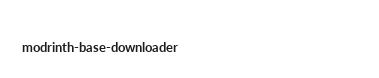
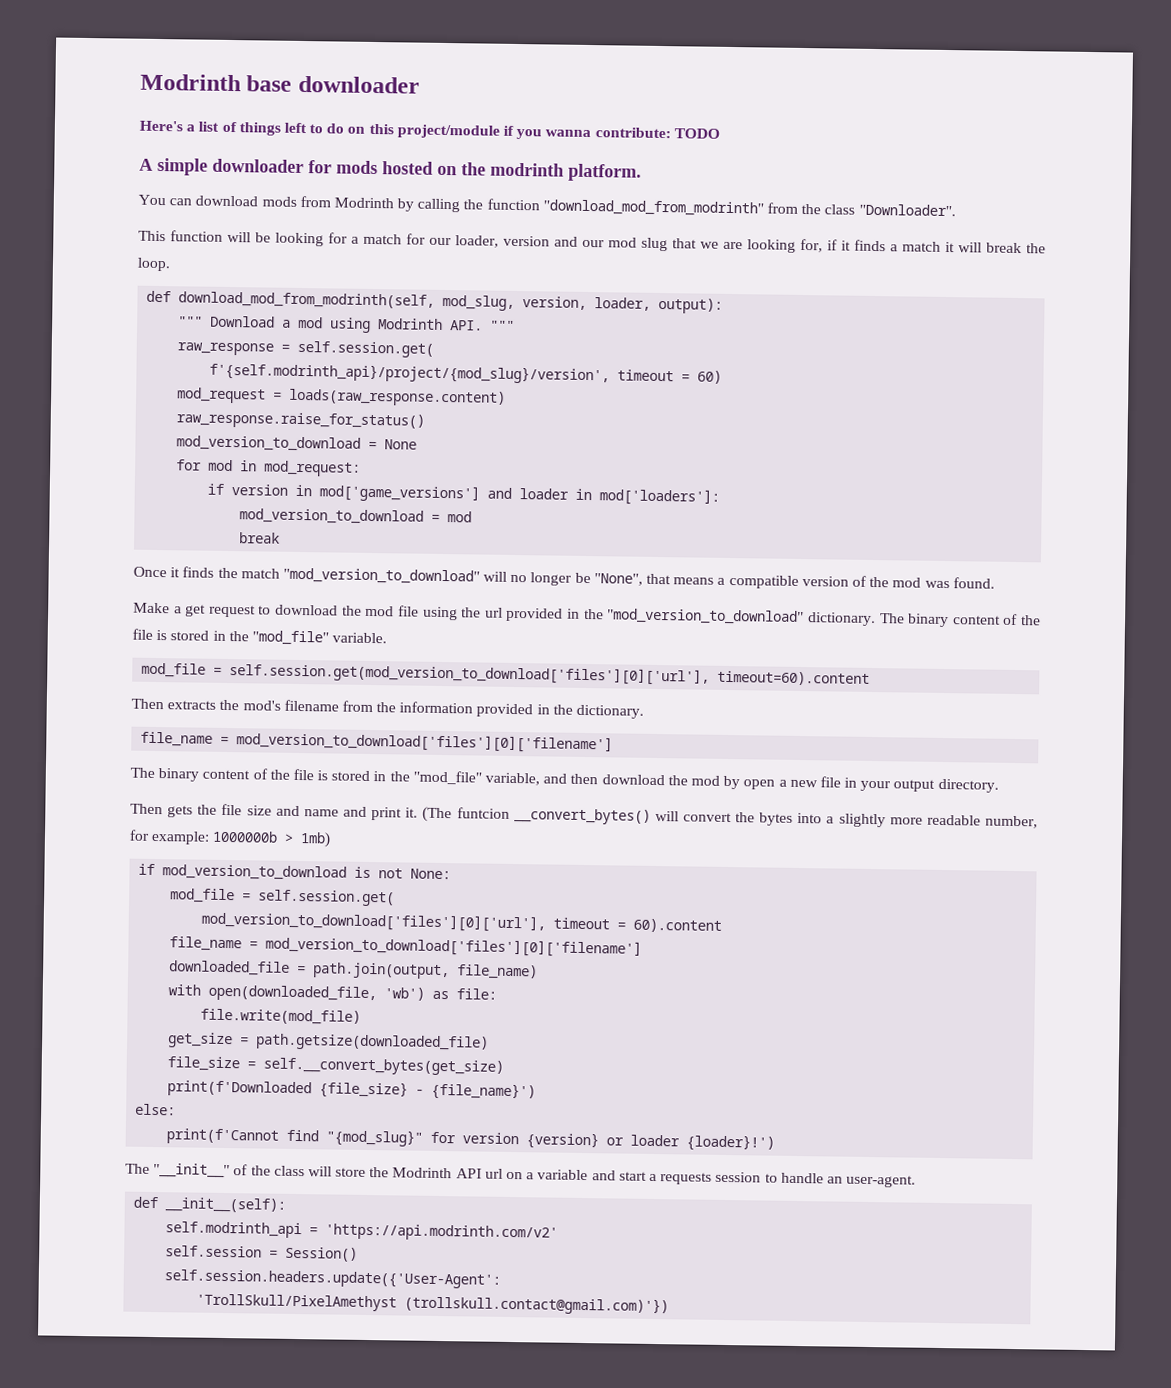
- modrinth-base-downloader
+ Modrinth base downloader
+ Here's a list of things left to do on this project/module if you wanna contribute: TODO
+ A simple downloader for mods hosted on the modrinth platform.
+ You can download mods from Modrinth by calling the function "download_mod_from_modrinth" from the class "Downloader".
+ This function will be looking for a match for our loader, version and our mod slug that we are looking for, if it finds a match it will break the loop.
+ def download_mod_from_modrinth(self, mod_slug, version, loader, output):
+ """ Download a mod using Modrinth API. """
+ raw_response = self.session.get(
+ f'{self.modrinth_api}/project/{mod_slug}/version', timeout = 60)
+ mod_request = loads(raw_response.content)
+ raw_response.raise_for_status()
+ mod_version_to_download = None
+ for mod in mod_request:
+ if version in mod['game_versions'] and loader in mod['loaders']:
+ mod_version_to_download = mod
+ break
+ Once it finds the match "mod_version_to_download" will no longer be "None", that means a compatible version of the mod was found.
+ Make a get request to download the mod file using the url provided in the "mod_version_to_download" dictionary. The binary content of the file is stored in the "mod_file" variable.
+ mod_file = self.session.get(mod_version_to_download['files'][0]['url'], timeout=60).content
+ Then extracts the mod's filename from the information provided in the dictionary.
+ file_name = mod_version_to_download['files'][0]['filename']
+ The binary content of the file is stored in the "mod_file" variable, and then download the mod by open a new file in your output directory.
+ Then gets the file size and name and print it. (The funtcion __convert_bytes() will convert the bytes into a slightly more readable number, for example: 1000000b > 1mb)
+ if mod_version_to_download is not None:
+ mod_file = self.session.get(
+ mod_version_to_download['files'][0]['url'], timeout = 60).content
+ file_name = mod_version_to_download['files'][0]['filename']
+ downloaded_file = path.join(output, file_name)
+ with open(downloaded_file, 'wb') as file:
+ file.write(mod_file)
+ get_size = path.getsize(downloaded_file)
+ file_size = self.__convert_bytes(get_size)
+ print(f'Downloaded {file_size} - {file_name}')
+ else:
+ print(f'Cannot find "{mod_slug}" for version {version} or loader {loader}!')
+ The "__init__" of the class will store the Modrinth API url on a variable and start a requests session to handle an user-agent.
+ def __init__(self):
+ self.modrinth_api = 'https://api.modrinth.com/v2'
+ self.session = Session()
+ self.session.headers.update({'User-Agent':
+ 'TrollSkull/PixelAmethyst (trollskull.contact@gmail.com)'})

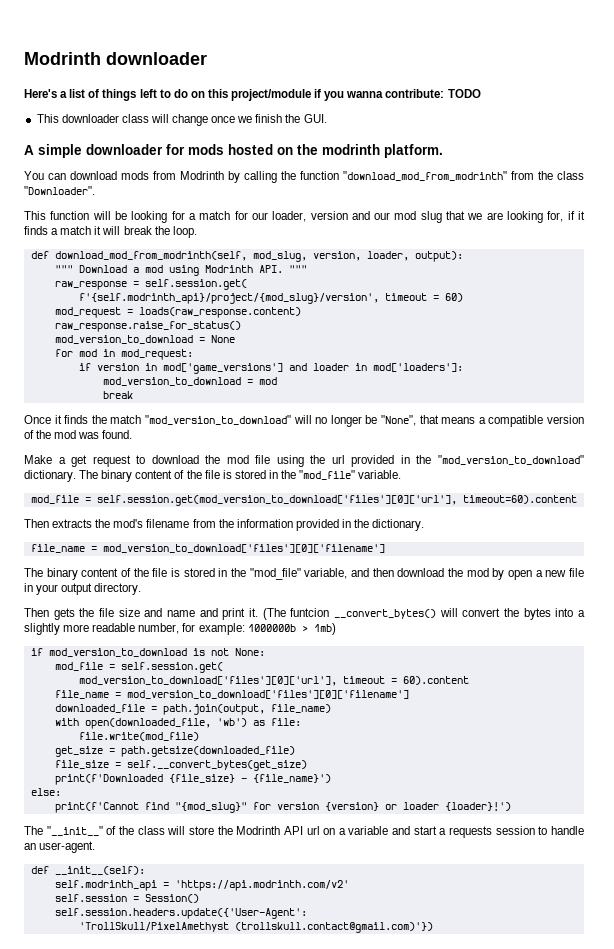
- Modrinth base downloader
+ Modrinth downloader
+ This downloader class will change once we finish the GUI.

